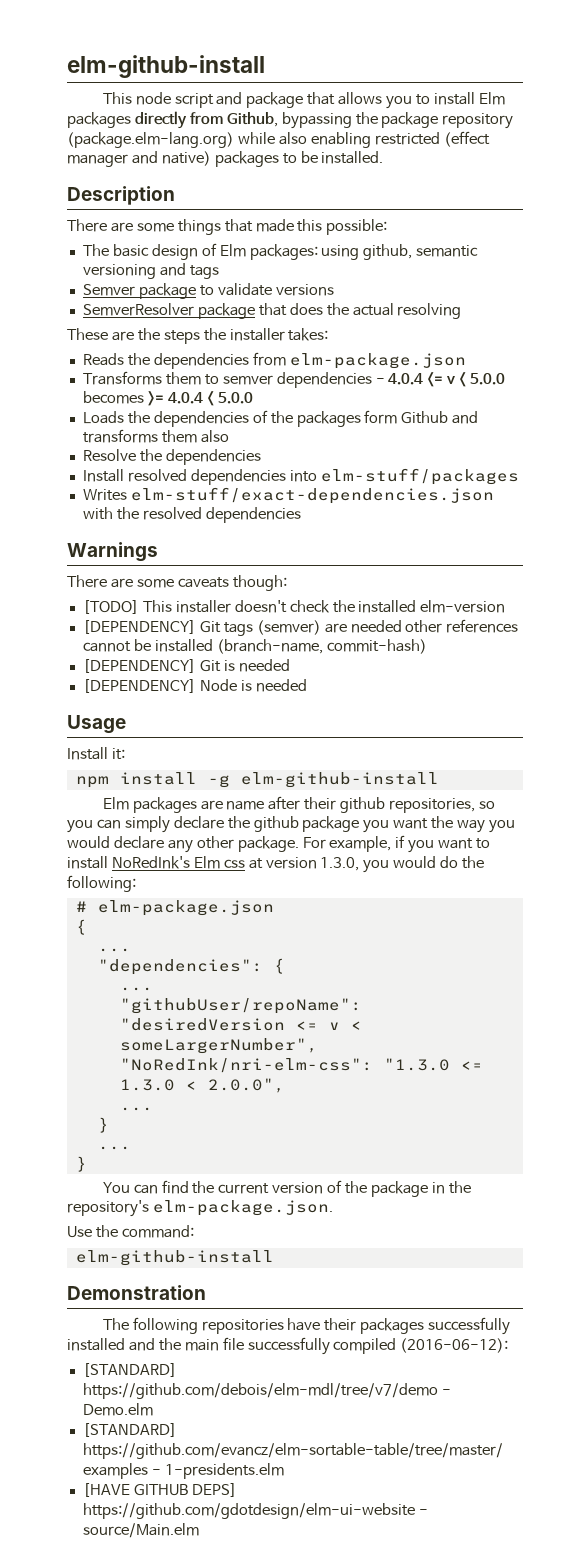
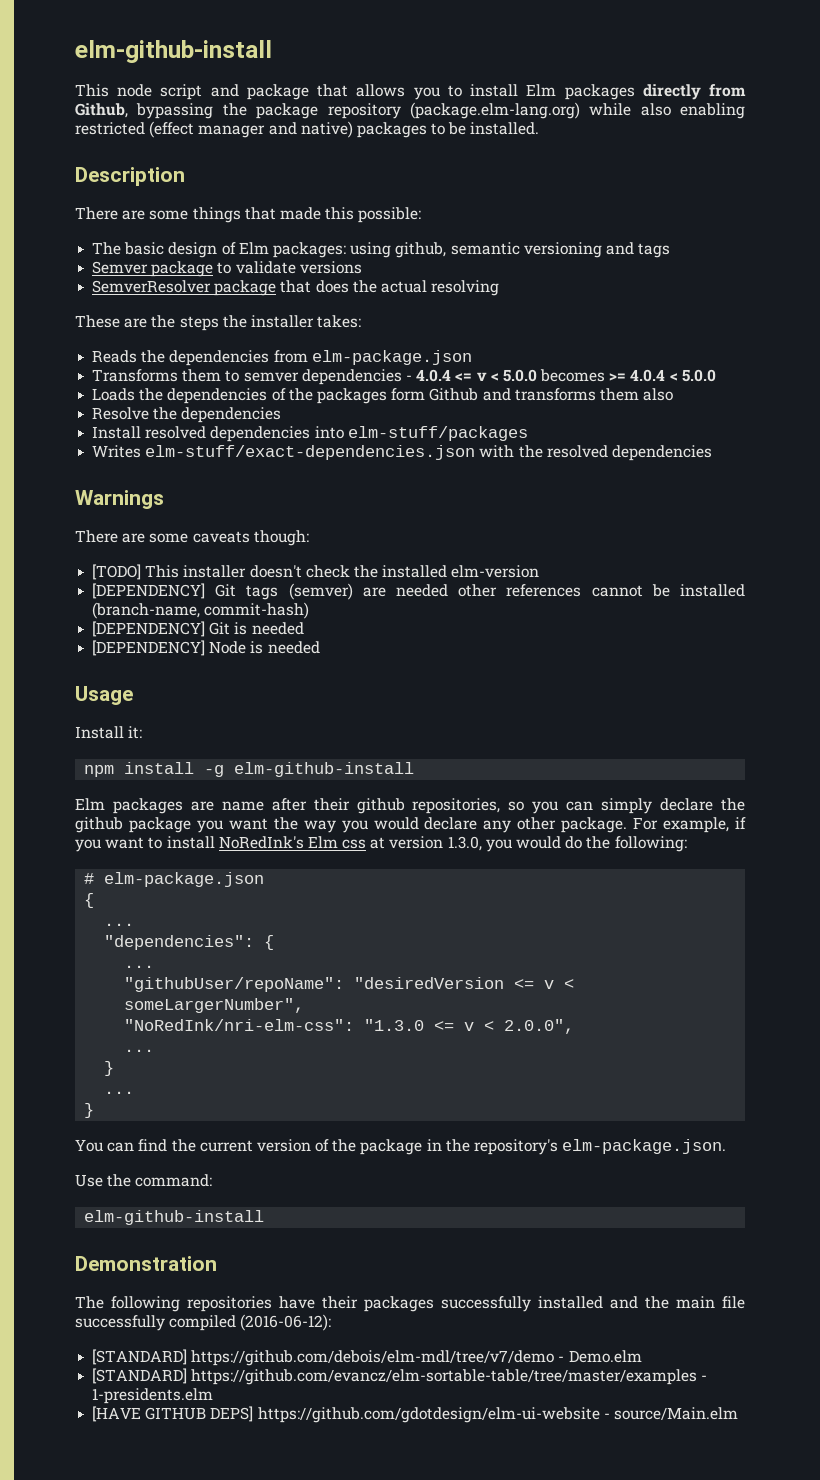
- "NoRedInk/nri-elm-css": "1.3.0 <= 1.3.0 < 2.0.0",
+ "NoRedInk/nri-elm-css": "1.3.0 <= v < 2.0.0",

